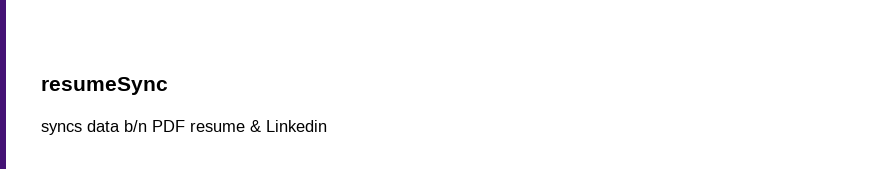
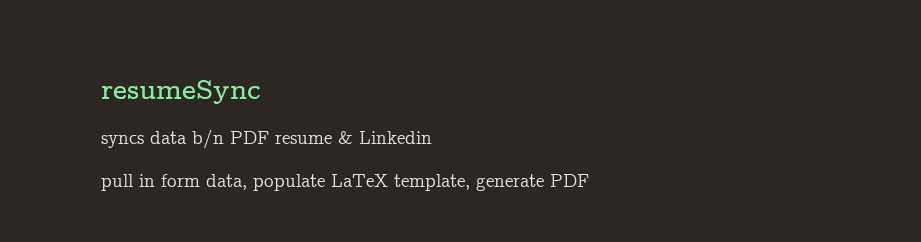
+ pull in form data, populate LaTeX template, generate PDF

